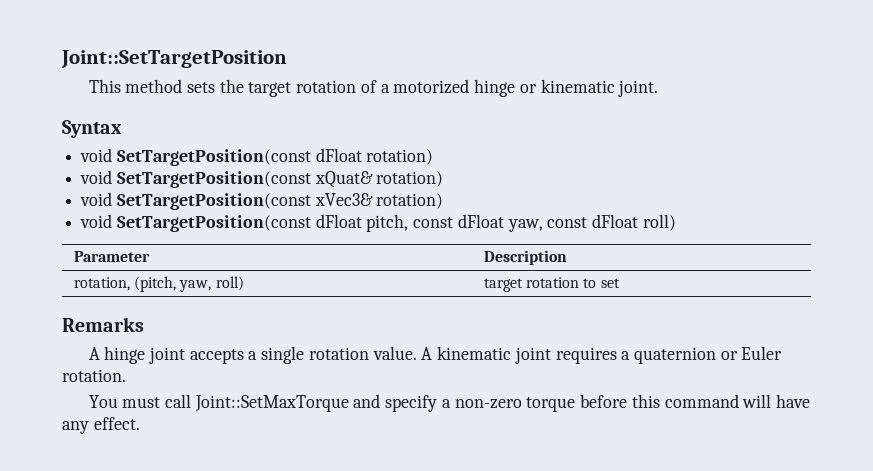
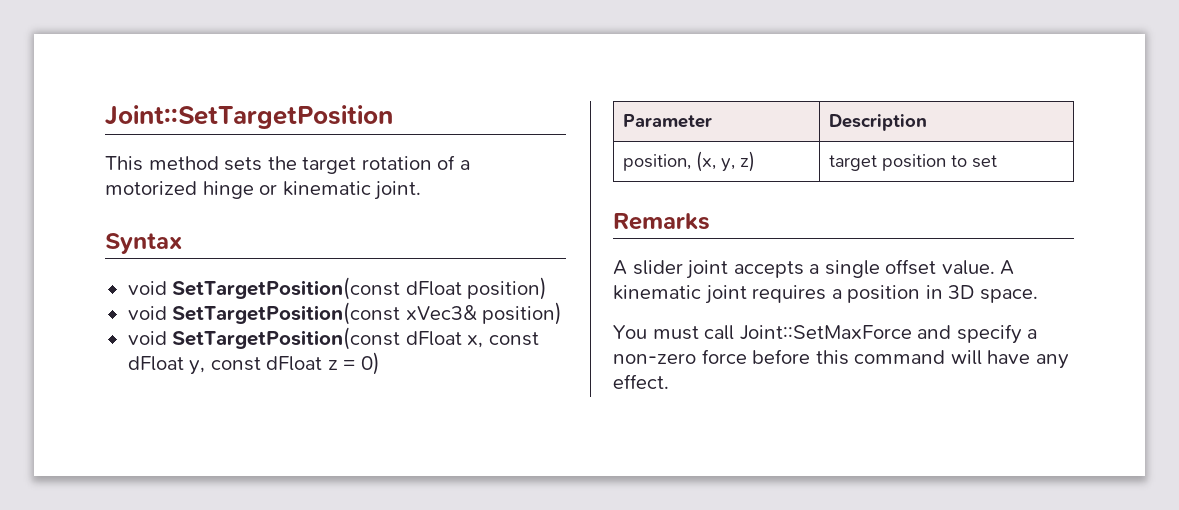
- void SetTargetPosition(const dFloat rotation)
- void SetTargetPosition(const xQuat& rotation)
+ void SetTargetPosition(const dFloat position)
- void SetTargetPosition(const xVec3& rotation)
- void SetTargetPosition(const dFloat pitch, const dFloat yaw, const dFloat roll)
+ void SetTargetPosition(const xVec3& position)
+ void SetTargetPosition(const dFloat x, const dFloat y, const dFloat z = 0)
- rotation, (pitch, yaw, roll) | target rotation to set
+ position, (x, y, z) | target position to set
- A hinge joint accepts a single rotation value.
+ A slider joint accepts a single offset value.
- A kinematic joint requires a quaternion or Euler rotation.
+ A kinematic joint requires a position in 3D space.
- You must call Joint::SetMaxTorque and specify a non-zero torque before this command will have any effect.
+ You must call Joint::SetMaxForce and specify a non-zero force before this command will have any effect.

